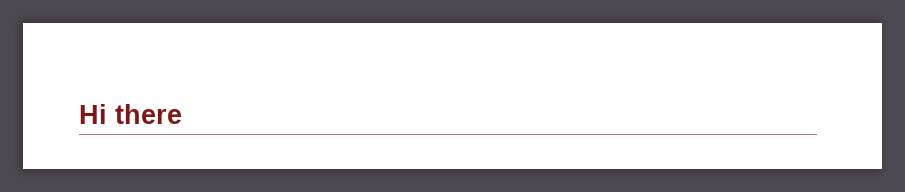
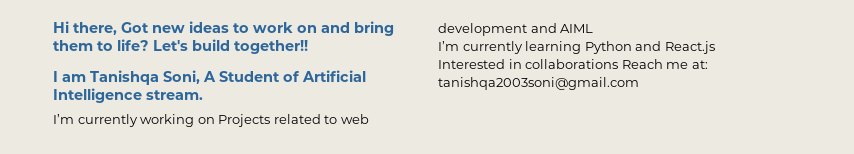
- Hi there
+ Hi there, Got new ideas to work on and bring them to life? Let's build together!!
+ I am Tanishqa Soni, A Student of Artificial Intelligence stream.
+ I’m currently working on Projects related to web development and AIML
+ I’m currently learning Python and React.js
+ Interested in collaborations Reach me at: tanishqa2003soni@gmail.com

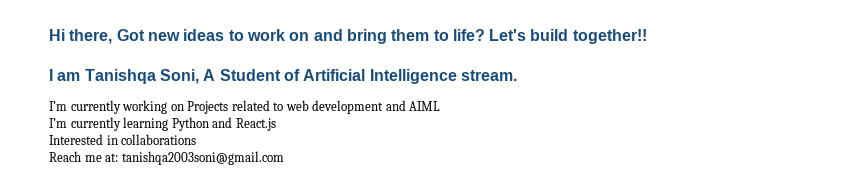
- Interested in collaborations Reach me at: tanishqa2003soni@gmail.com
+ Interested in collaborations
+ Reach me at: tanishqa2003soni@gmail.com

